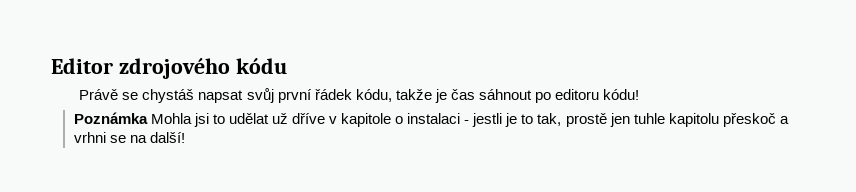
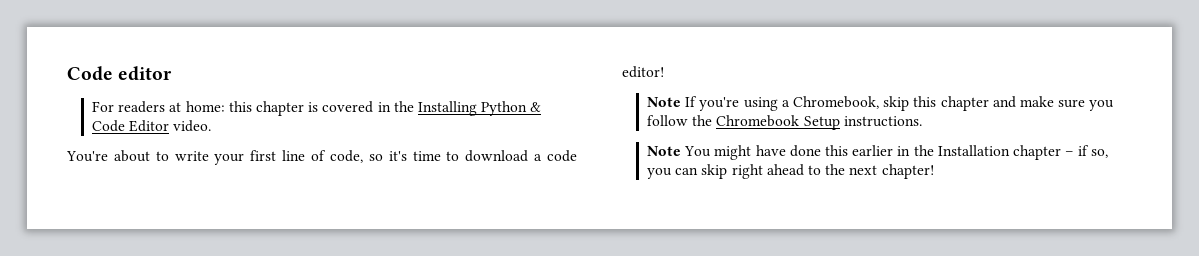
- Editor zdrojového kódu
- Právě se chystáš napsat svůj první řádek kódu, takže je čas sáhnout po editoru kódu!
- Poznámka Mohla jsi to udělat už dříve v kapitole o instalaci - jestli je to tak, prostě jen tuhle kapitolu přeskoč a vrhni se na další!
+ Code editor
+ For readers at home: this chapter is covered in the Installing Python & Code Editor video.
+ You're about to write your first line of code, so it's time to download a code editor!
+ Note If you're using a Chromebook, skip this chapter and make sure you follow the Chromebook Setup instructions.
+ Note You might have done this earlier in the Installation chapter – if so, you can skip right ahead to the next chapter!

